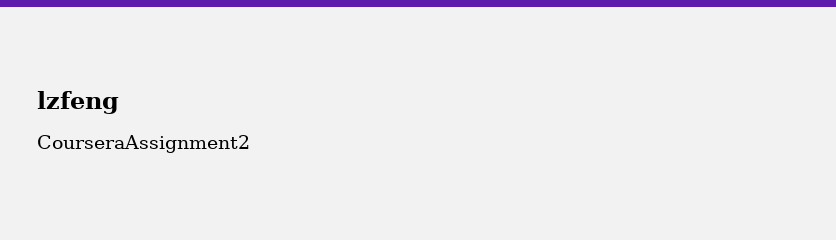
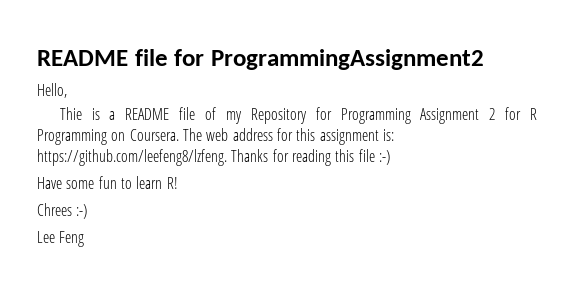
- lzfeng
- CourseraAssignment2
+ README file for ProgrammingAssignment2
+ Hello,
+ Thie is a README file of my Repository for Programming Assignment 2 for R Programming on Coursera. The web address for this assignment is: https://github.com/leefeng8/lzfeng. Thanks for reading this file :-)
+ Have some fun to learn R!
+ Chrees :-)
+ Lee Feng

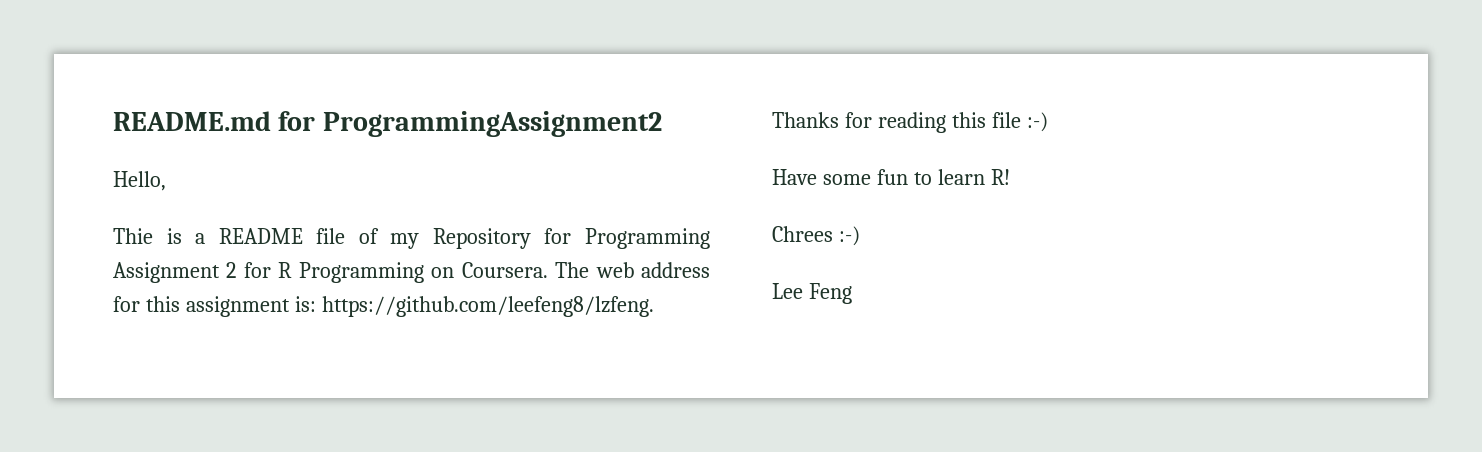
- README file for ProgrammingAssignment2
+ README.md for ProgrammingAssignment2

